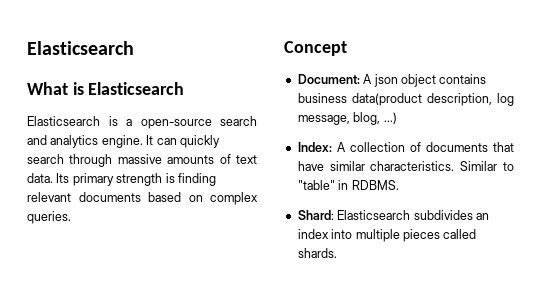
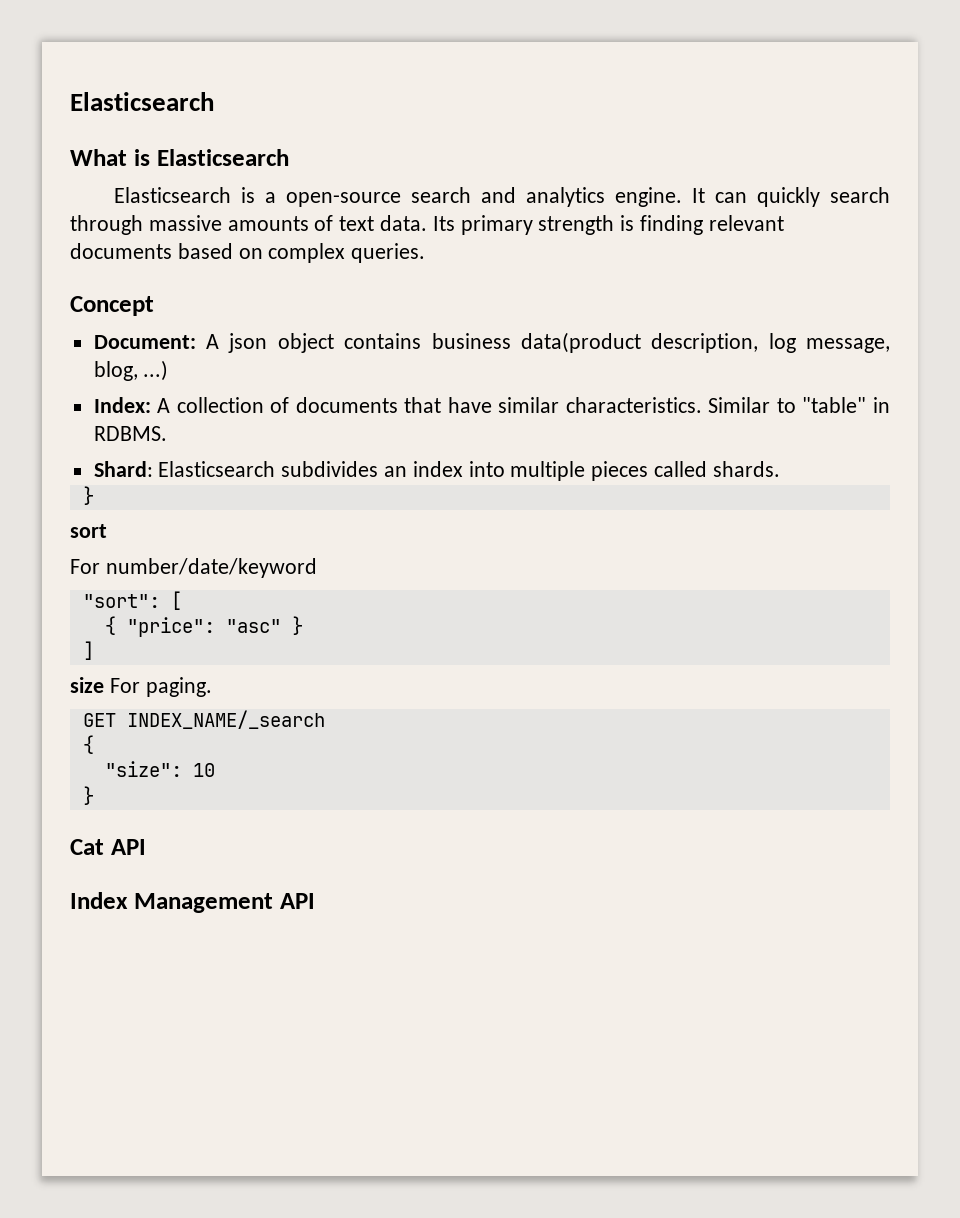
  Shard: Elasticsearch subdivides an index into multiple pieces called shards.
+ }
+ sort
+ For number/date/keyword
+ "sort": [
+ { "price": "asc" }
+ ]
+ size For paging.
+ GET INDEX_NAME/_search
+ {
+ "size": 10
+ }
+ Cat API
+ Index Management API

